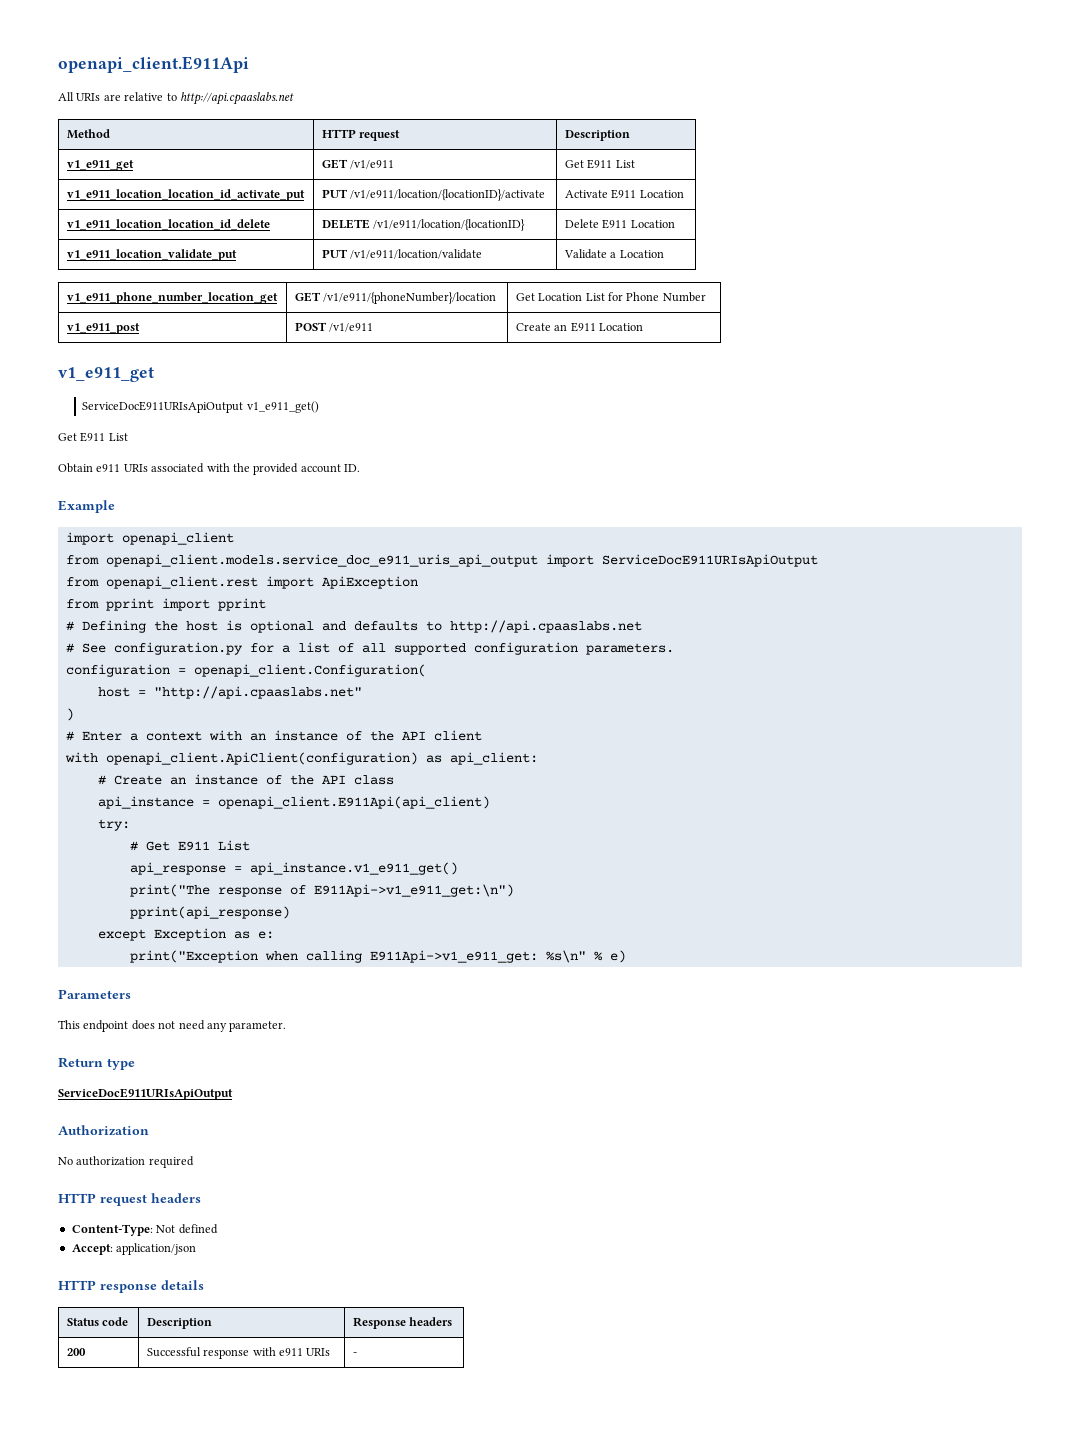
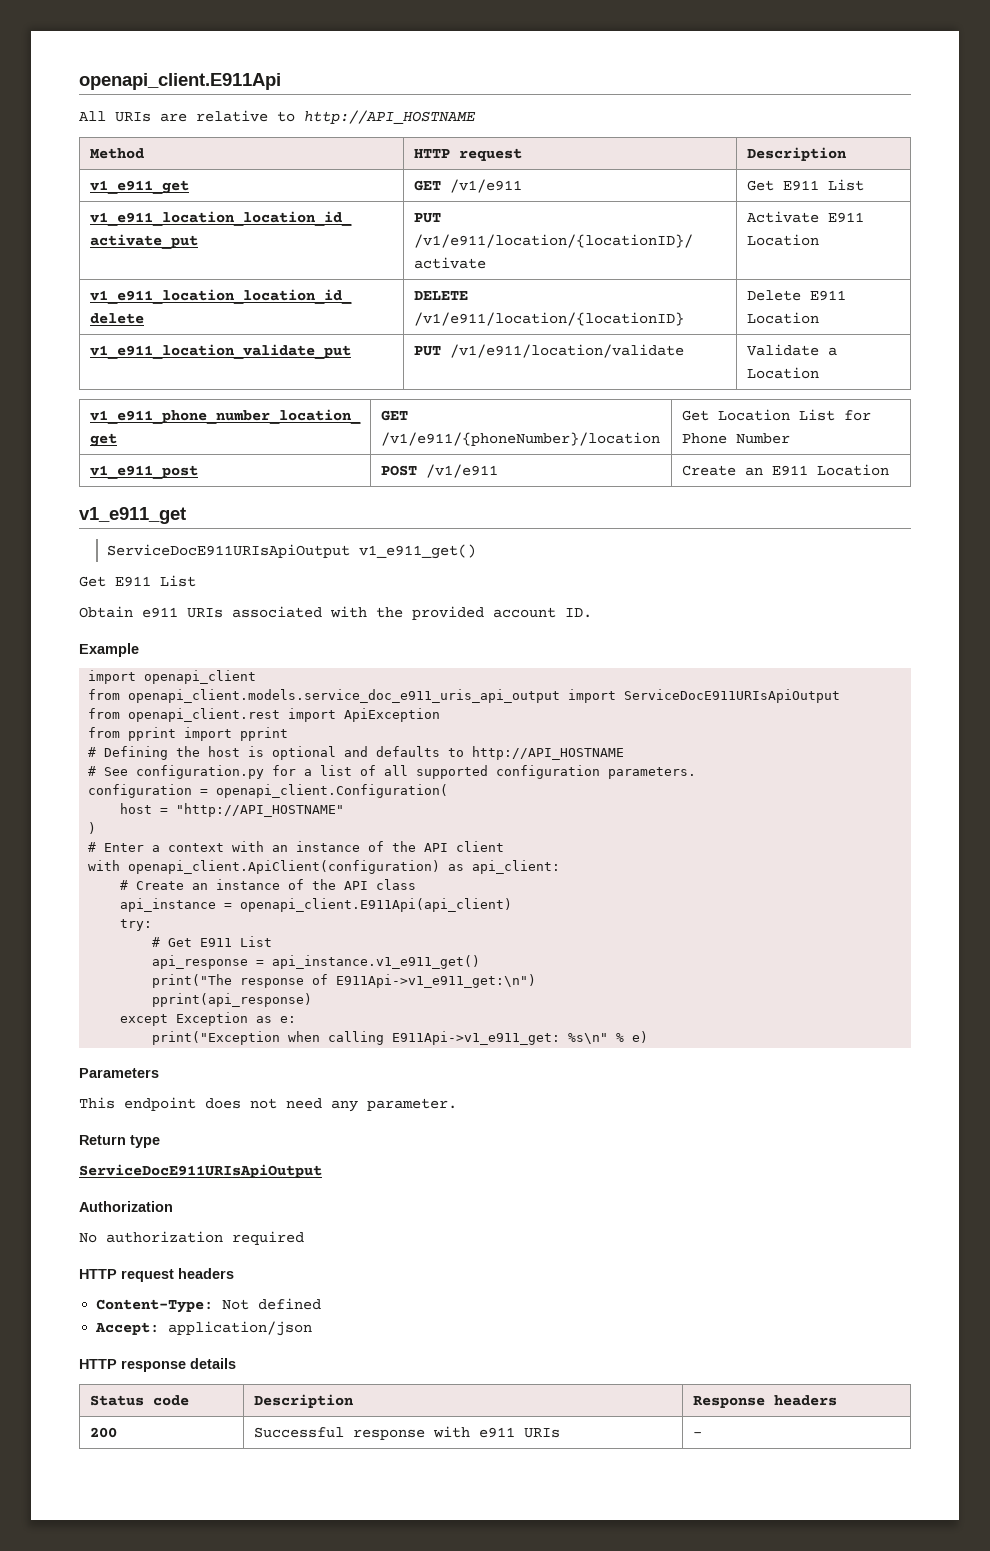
- All URIs are relative to http://api.cpaaslabs.net
+ All URIs are relative to http://API_HOSTNAME
- # Defining the host is optional and defaults to http://api.cpaaslabs.net
+ # Defining the host is optional and defaults to http://API_HOSTNAME
- host = "http://api.cpaaslabs.net"
+ host = "http://API_HOSTNAME"

